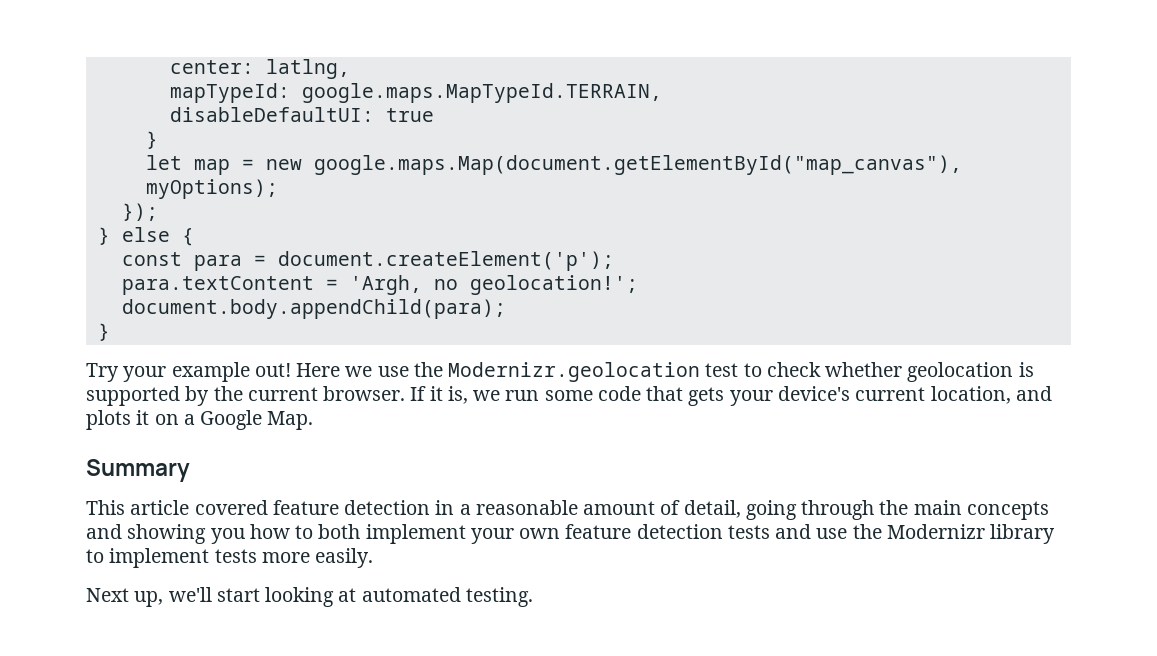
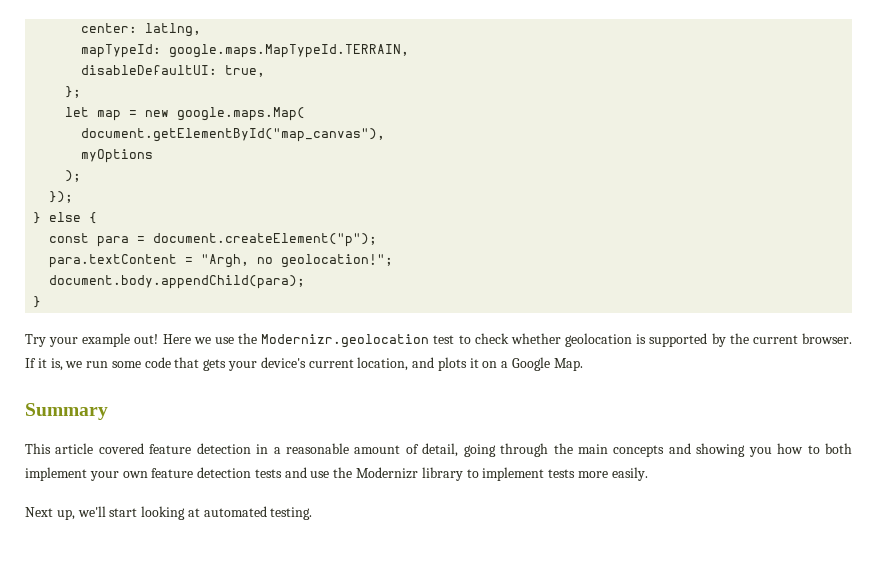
- disableDefaultUI: true
- }
+ disableDefaultUI: true,
+ };
- let map = new google.maps.Map(document.getElementById("map_canvas"), myOptions);
+ let map = new google.maps.Map(
+ document.getElementById("map_canvas"),
+ myOptions
+ );
- const para = document.createElement('p');
+ const para = document.createElement("p");
- para.textContent = 'Argh, no geolocation!';
+ para.textContent = "Argh, no geolocation!";

